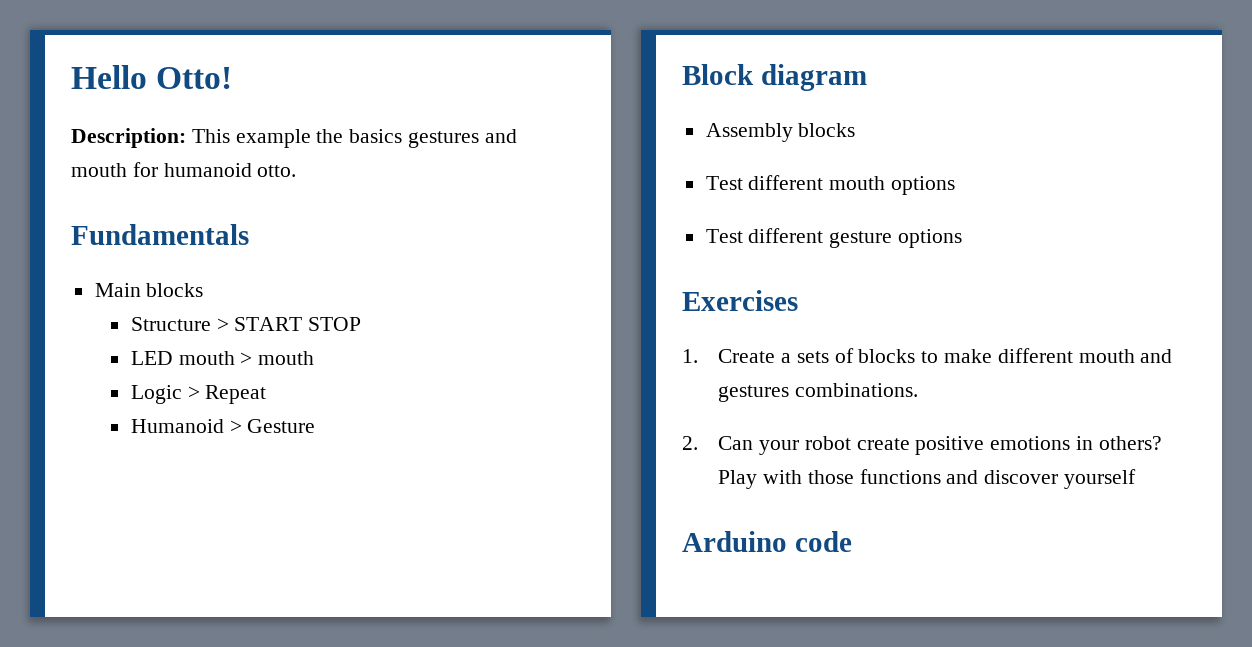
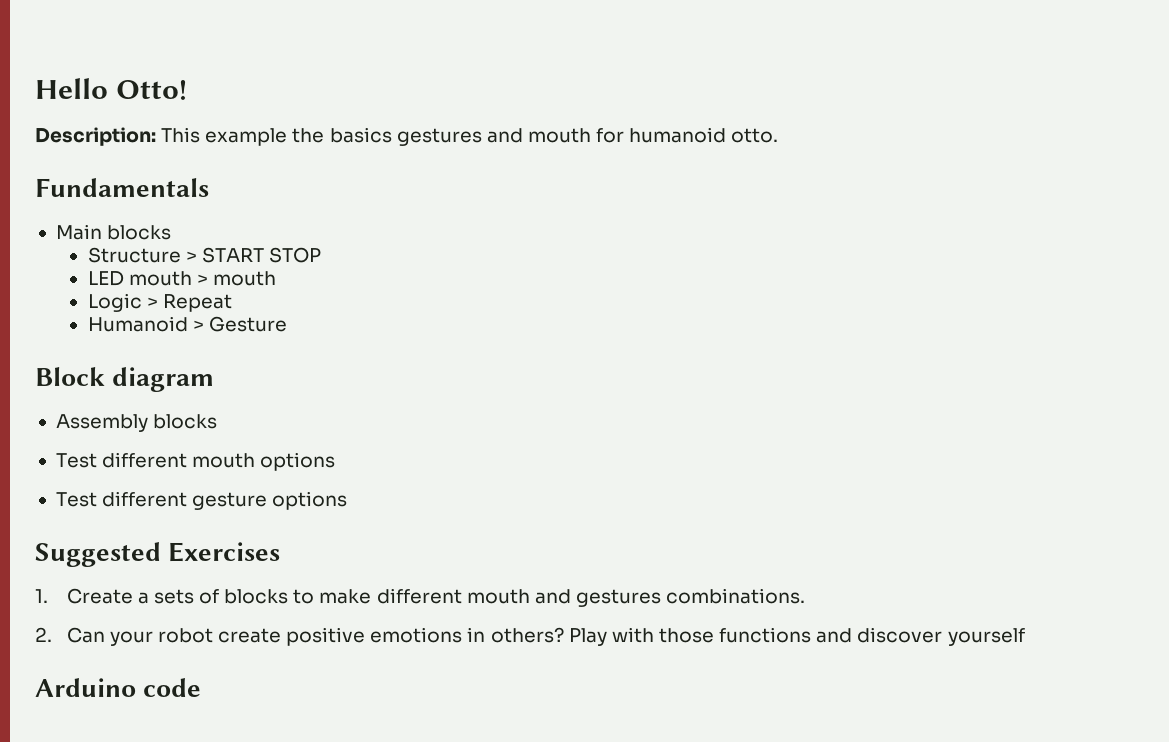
- Exercises
+ Suggested Exercises

